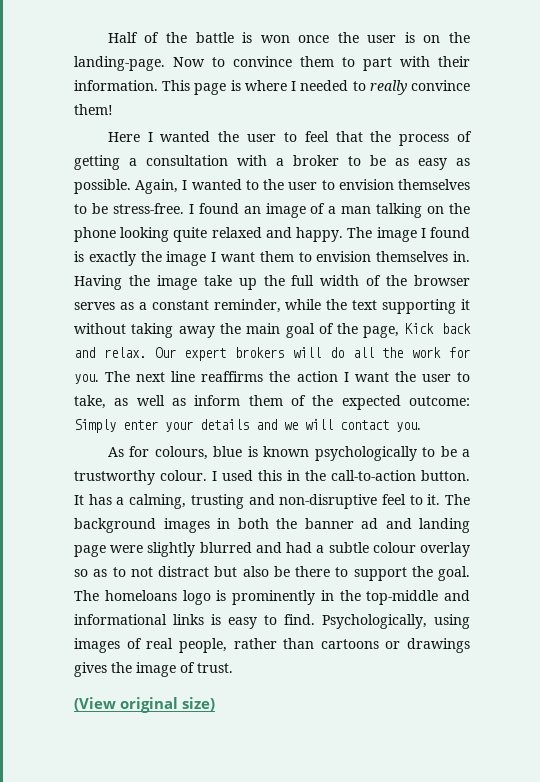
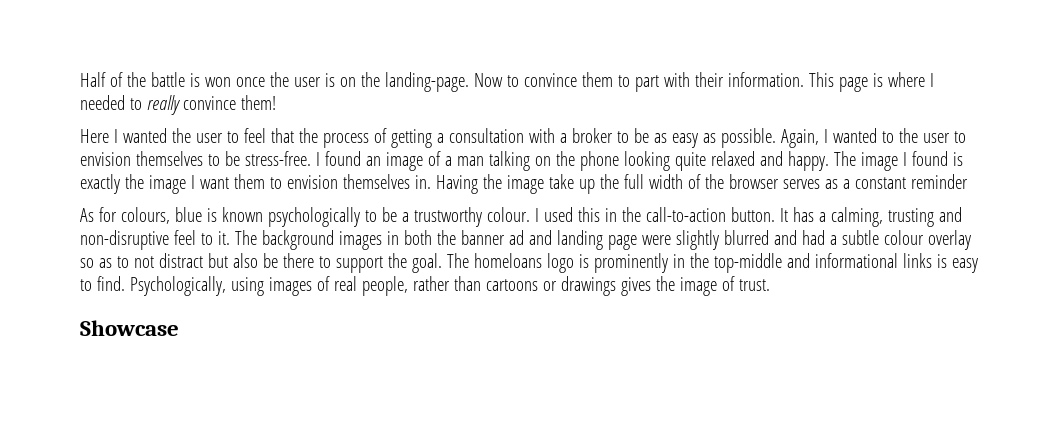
- Having the image take up the full width of the browser serves as a constant reminder, while the text supporting it without taking away the main goal of the page, Kick back and relax. Our expert brokers will do all the work for you. The next line reaffirms the action I want the user to take, as well as inform them of the expected outcome: Simply enter your details and we will contact you.
+ Having the image take up the full width of the browser serves as a constant reminder
- (View original size)
+ Showcase

